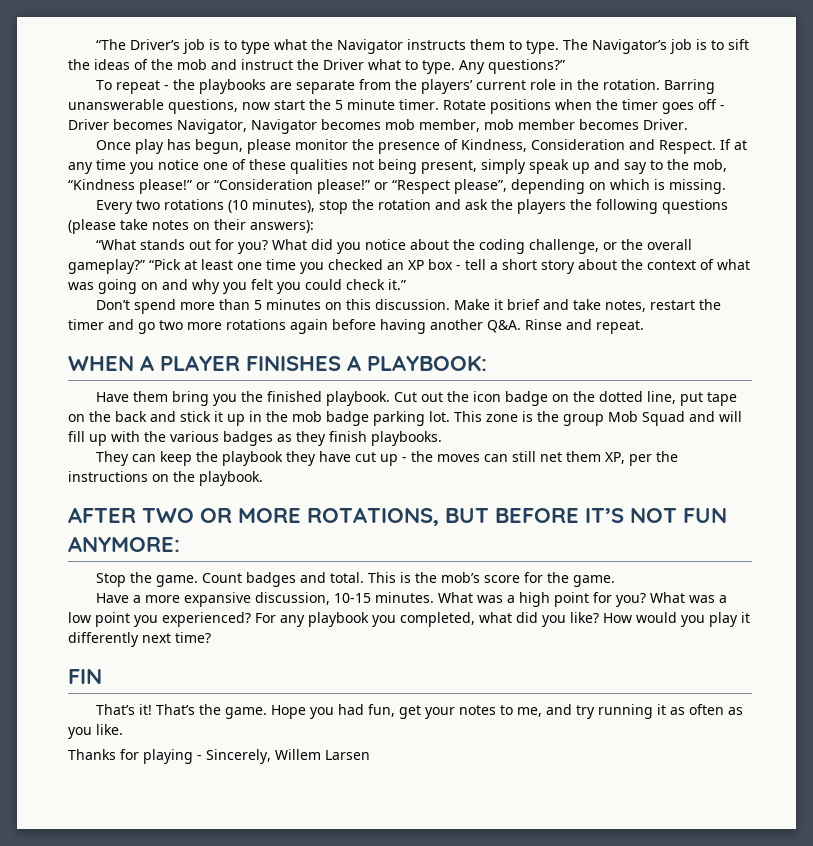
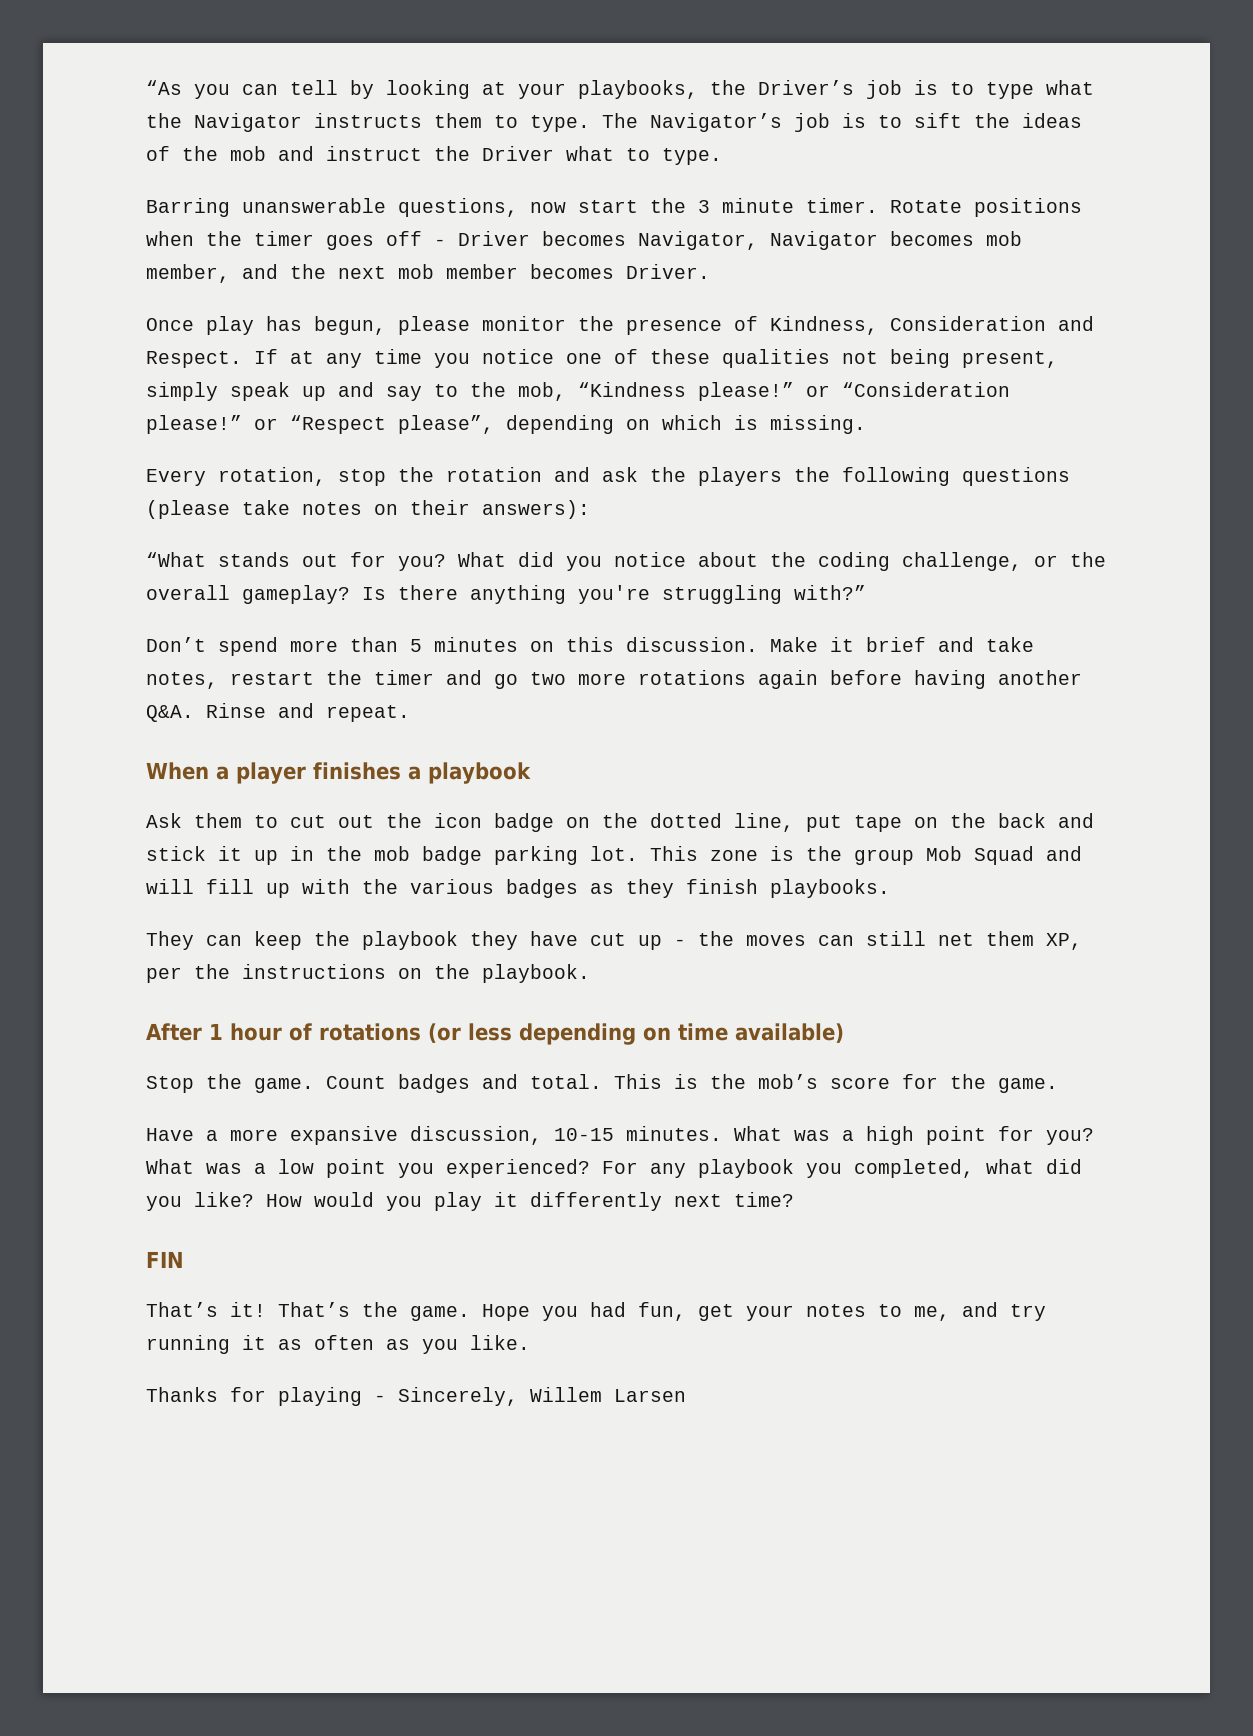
- “The Driver’s job is to type what the Navigator instructs them to type.
+ “As you can tell by looking at your playbooks, the Driver’s job is to type what the Navigator instructs them to type.
- The Navigator’s job is to sift the ideas of the mob and instruct the Driver what to type. Any questions?”
- To repeat - the playbooks are separate from the players’ current role in the rotation. Barring unanswerable questions, now start the 5 minute timer.
+ The Navigator’s job is to sift the ideas of the mob and instruct the Driver what to type.
+ Barring unanswerable questions, now start the 3 minute timer.
- Rotate positions when the timer goes off - Driver becomes Navigator, Navigator becomes mob member, mob member becomes Driver.
+ Rotate positions when the timer goes off - Driver becomes Navigator, Navigator becomes mob member, and the next mob member becomes Driver.
- Every two rotations (10 minutes), stop the rotation and ask the players the following questions (please take notes on their answers):
+ Every rotation, stop the rotation and ask the players the following questions (please take notes on their answers):
- What did you notice about the coding challenge, or the overall gameplay?” “Pick at least one time you checked an XP box - tell a short story about the context of what was going on and why you felt you could check it.”
+ What did you notice about the coding challenge, or the overall gameplay? Is there anything you're struggling with?”
- WHEN A PLAYER FINISHES A PLAYBOOK:
- Have them bring you the finished playbook. Cut out the icon badge on the dotted line, put tape on the back and stick it up in the mob badge parking lot.
+ When a player finishes a playbook
+ Ask them to cut out the icon badge on the dotted line, put tape on the back and stick it up in the mob badge parking lot.
- AFTER TWO OR MORE ROTATIONS, BUT BEFORE IT’S NOT FUN ANYMORE:
+ After 1 hour of rotations (or less depending on time available)

